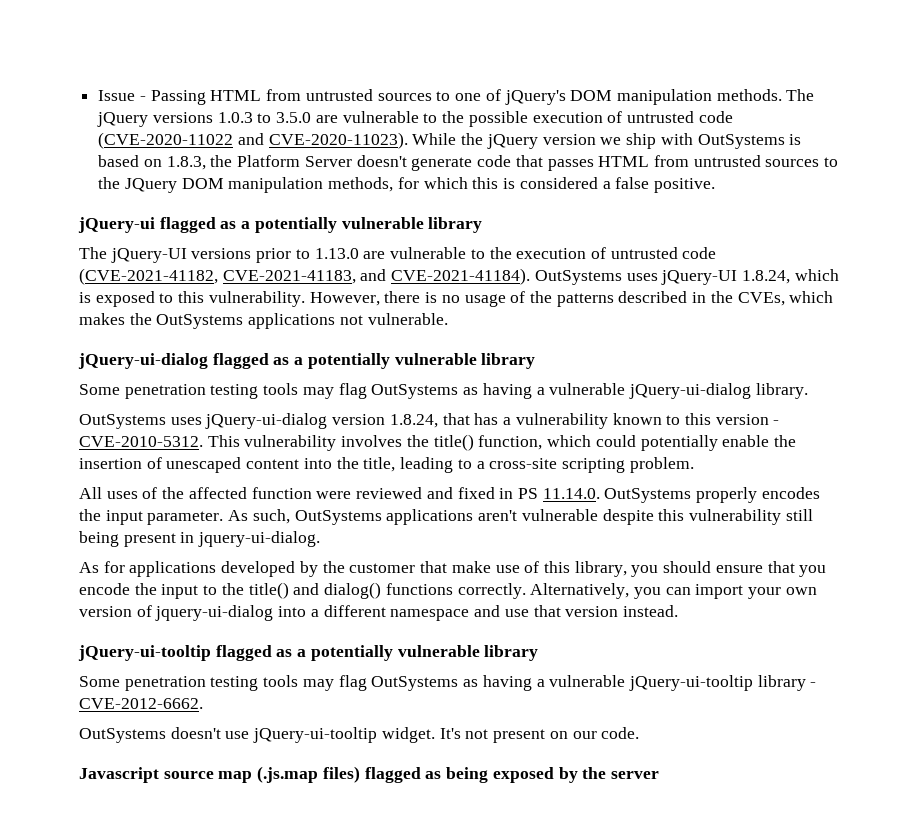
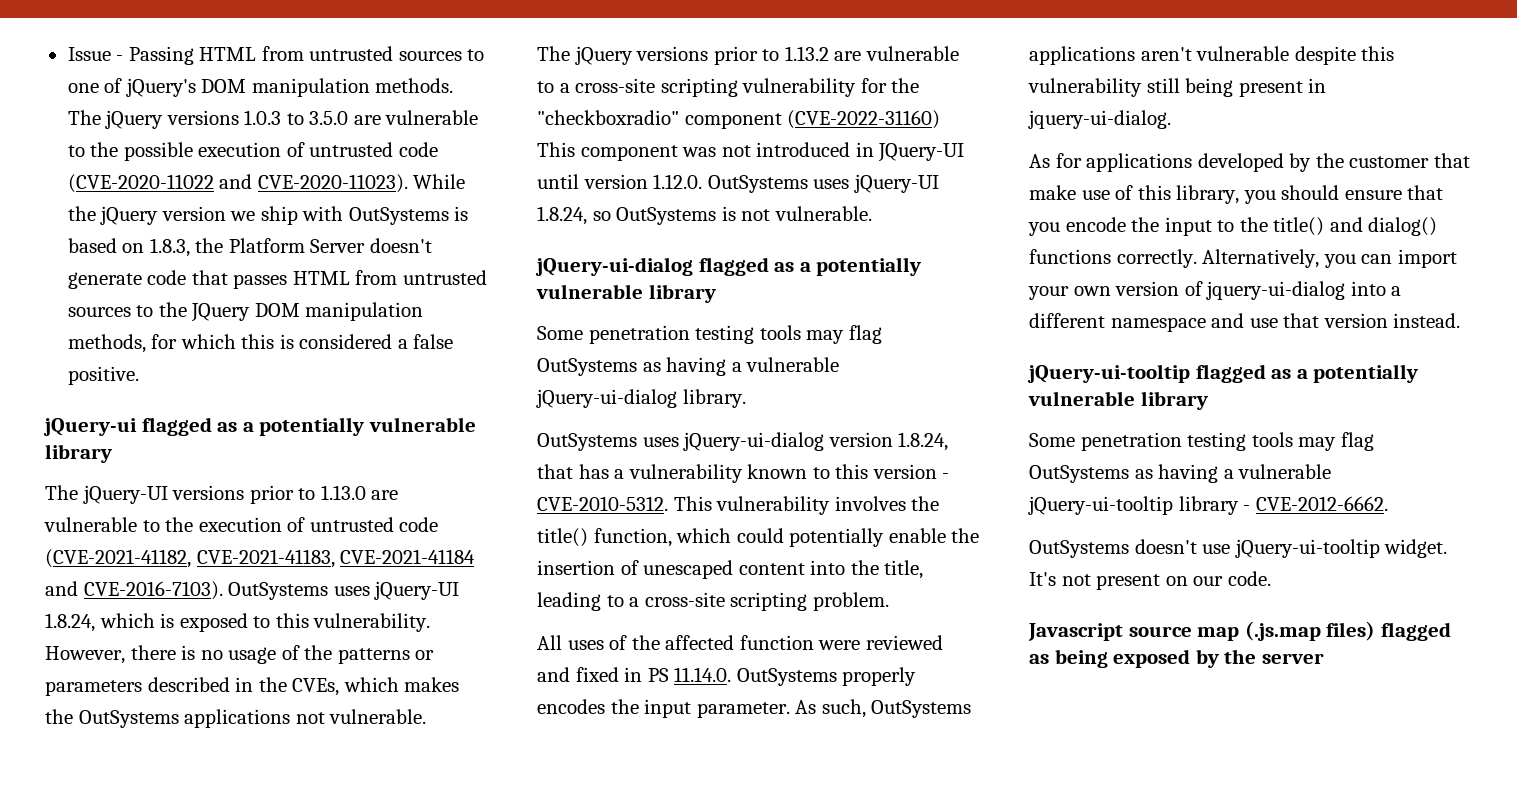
- The jQuery-UI versions prior to 1.13.0 are vulnerable to the execution of untrusted code (CVE-2021-41182, CVE-2021-41183, and CVE-2021-41184).
+ The jQuery-UI versions prior to 1.13.0 are vulnerable to the execution of untrusted code (CVE-2021-41182, CVE-2021-41183, CVE-2021-41184 and CVE-2016-7103).
- However, there is no usage of the patterns described in the CVEs, which makes the OutSystems applications not vulnerable.
+ However, there is no usage of the patterns or parameters described in the CVEs, which makes the OutSystems applications not vulnerable.
+ The jQuery versions prior to 1.13.2 are vulnerable to a cross-site scripting vulnerability for the "checkboxradio" component (CVE-2022-31160) This component was not introduced in JQuery-UI until version 1.12.0. OutSystems uses jQuery-UI 1.8.24, so OutSystems is not vulnerable.

